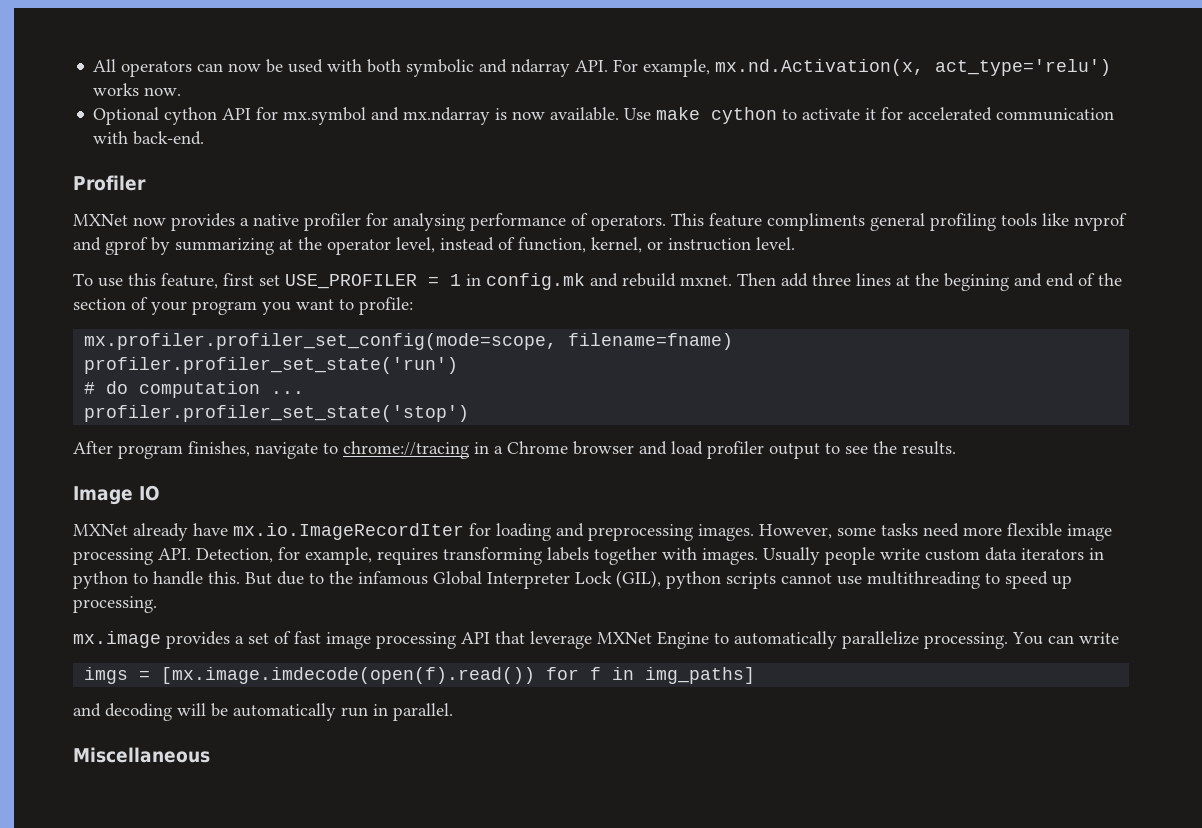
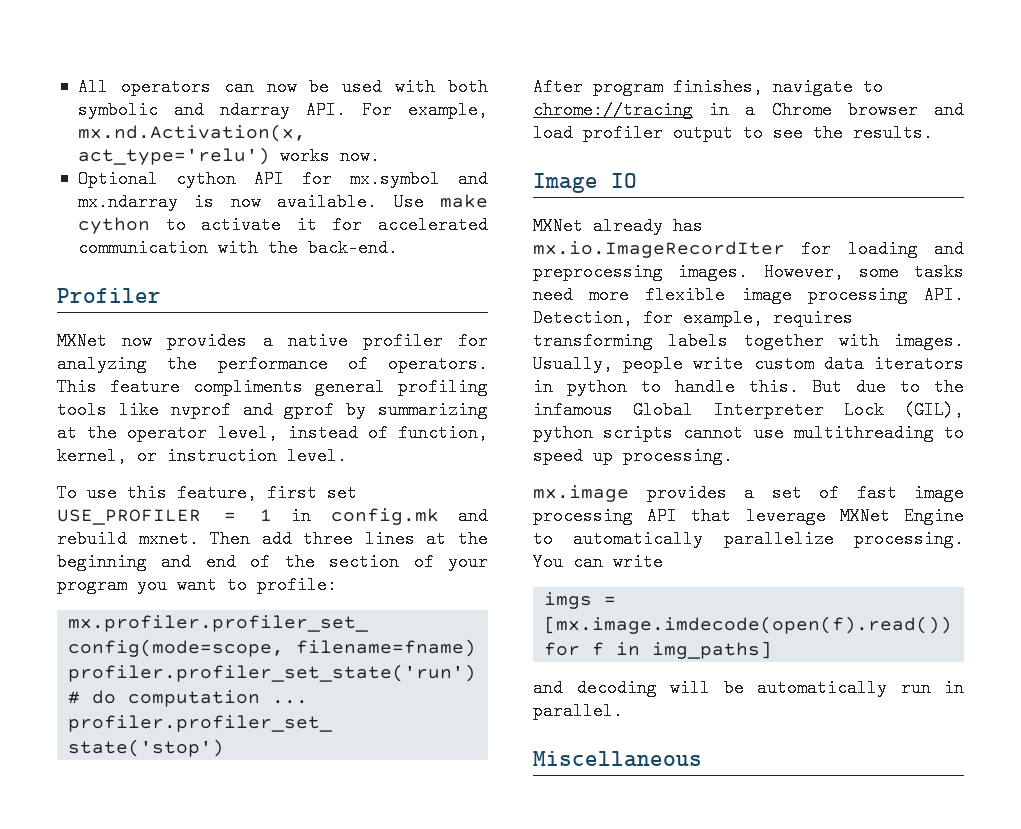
- Use make cython to activate it for accelerated communication with back-end.
+ Use make cython to activate it for accelerated communication with the back-end.
- MXNet now provides a native profiler for analysing performance of operators.
+ MXNet now provides a native profiler for analyzing the performance of operators.
- Then add three lines at the begining and end of the section of your program you want to profile:
+ Then add three lines at the beginning and end of the section of your program you want to profile:
- MXNet already have mx.io.ImageRecordIter for loading and preprocessing images.
+ MXNet already has mx.io.ImageRecordIter for loading and preprocessing images.
- Usually people write custom data iterators in python to handle this.
+ Usually, people write custom data iterators in python to handle this.

